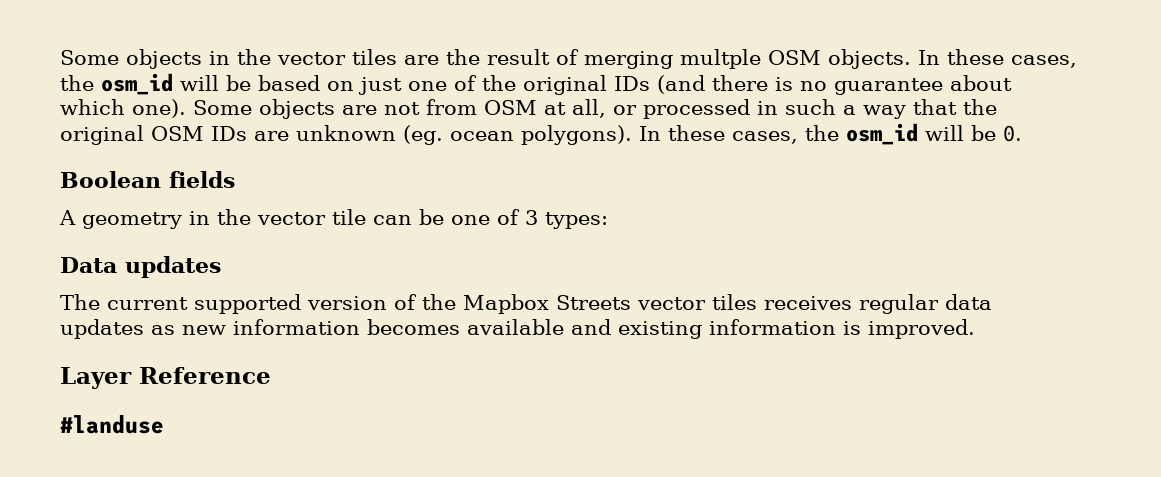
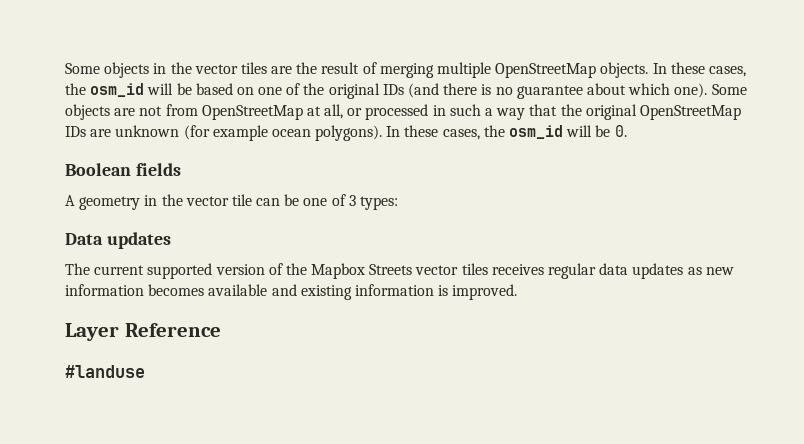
- Some objects in the vector tiles are the result of merging multple OSM objects.
+ Some objects in the vector tiles are the result of merging multiple OpenStreetMap objects.
- In these cases, the osm_id will be based on just one of the original IDs (and there is no guarantee about which one).
+ In these cases, the osm_id will be based on one of the original IDs (and there is no guarantee about which one).
- Some objects are not from OSM at all, or processed in such a way that the original OSM IDs are unknown (eg. ocean polygons).
+ Some objects are not from OpenStreetMap at all, or processed in such a way that the original OpenStreetMap IDs are unknown (for example ocean polygons).

